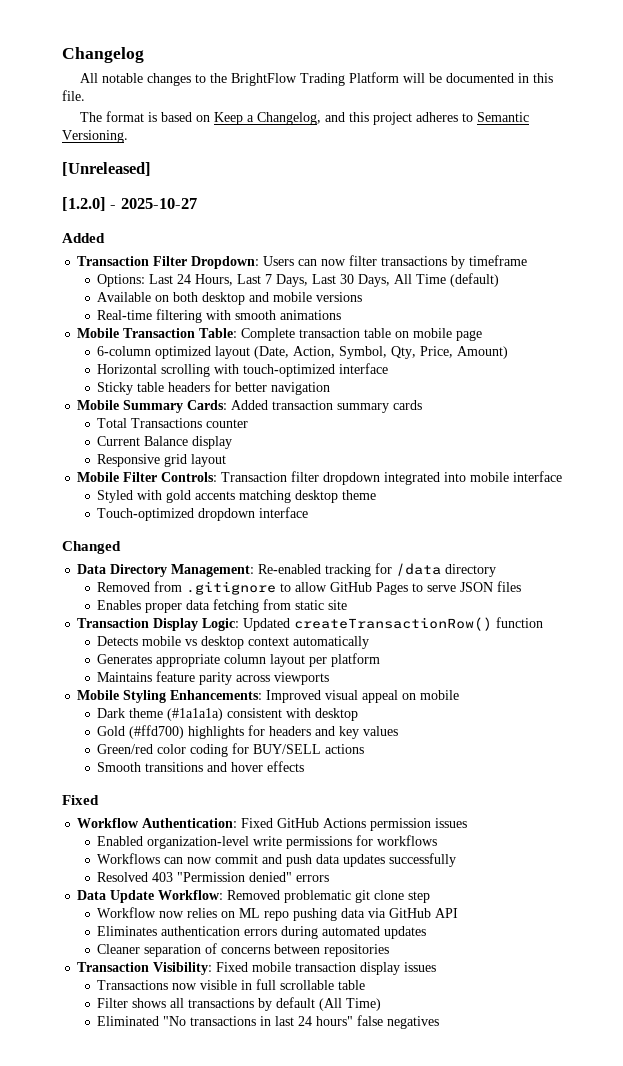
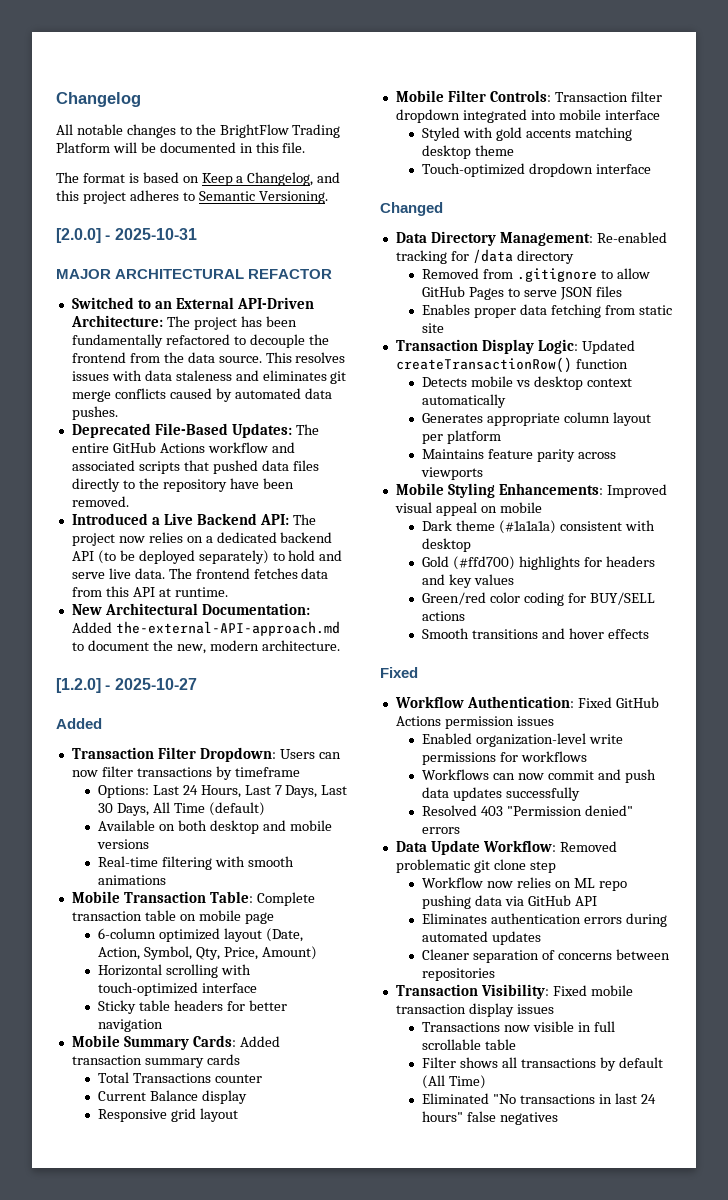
- [Unreleased]
+ [2.0.0] - 2025-10-31
+ MAJOR ARCHITECTURAL REFACTOR
+ Switched to an External API-Driven Architecture: The project has been fundamentally refactored to decouple the frontend from the data source. This resolves issues with data staleness and eliminates git merge conflicts caused by automated data pushes.
+ Deprecated File-Based Updates: The entire GitHub Actions workflow and associated scripts that pushed data files directly to the repository have been removed.
+ Introduced a Live Backend API: The project now relies on a dedicated backend API (to be deployed separately) to hold and serve live data. The frontend fetches data from this API at runtime.
+ New Architectural Documentation: Added the-external-API-approach.md to document the new, modern architecture.

